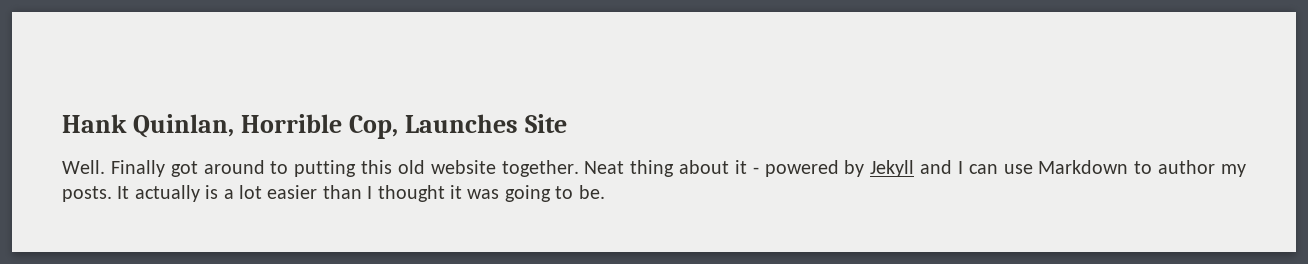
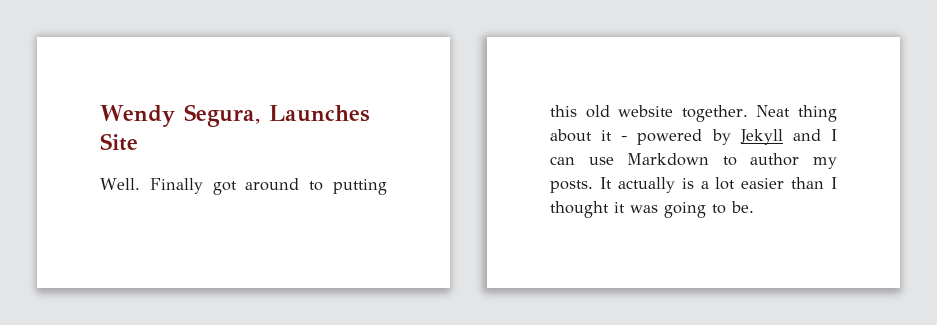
- Hank Quinlan, Horrible Cop, Launches Site
+ Wendy Segura, Launches Site

